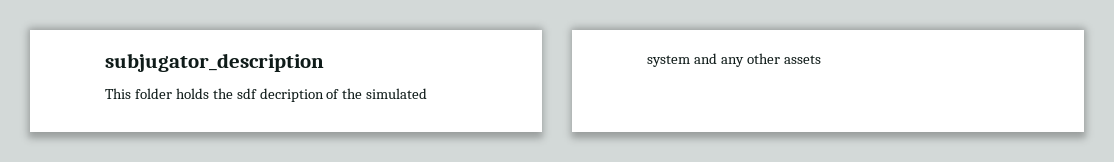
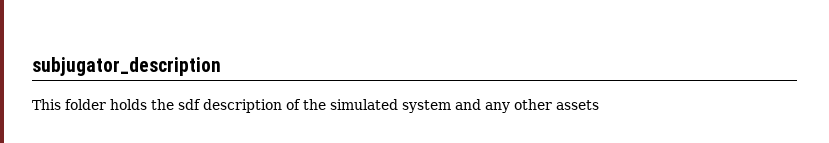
- This folder holds the sdf decription of the simulated system and any other assets
+ This folder holds the sdf description of the simulated system and any other assets

